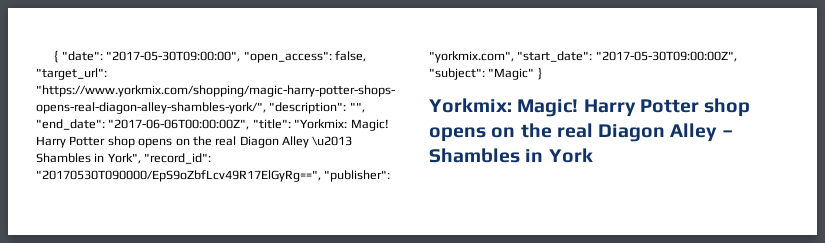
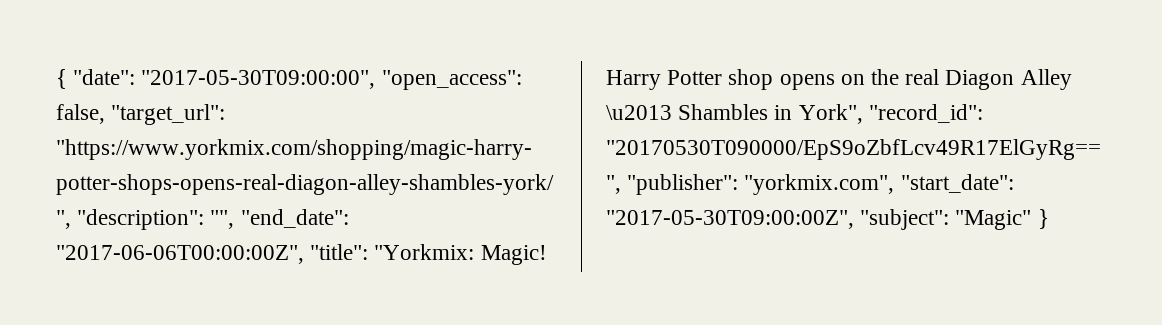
- Yorkmix: Magic! Harry Potter shop opens on the real Diagon Alley – Shambles in York

